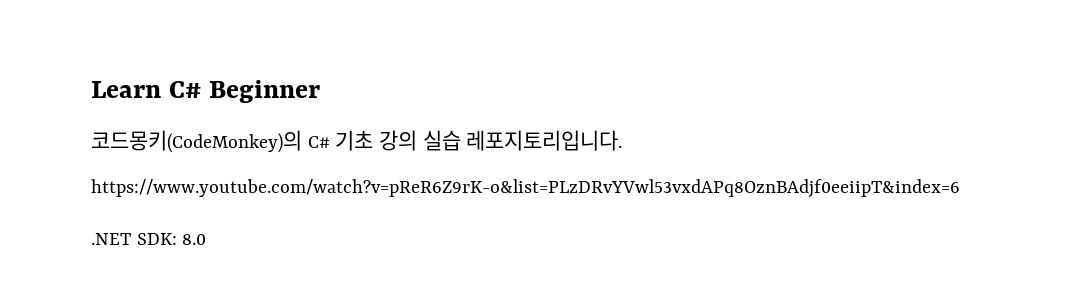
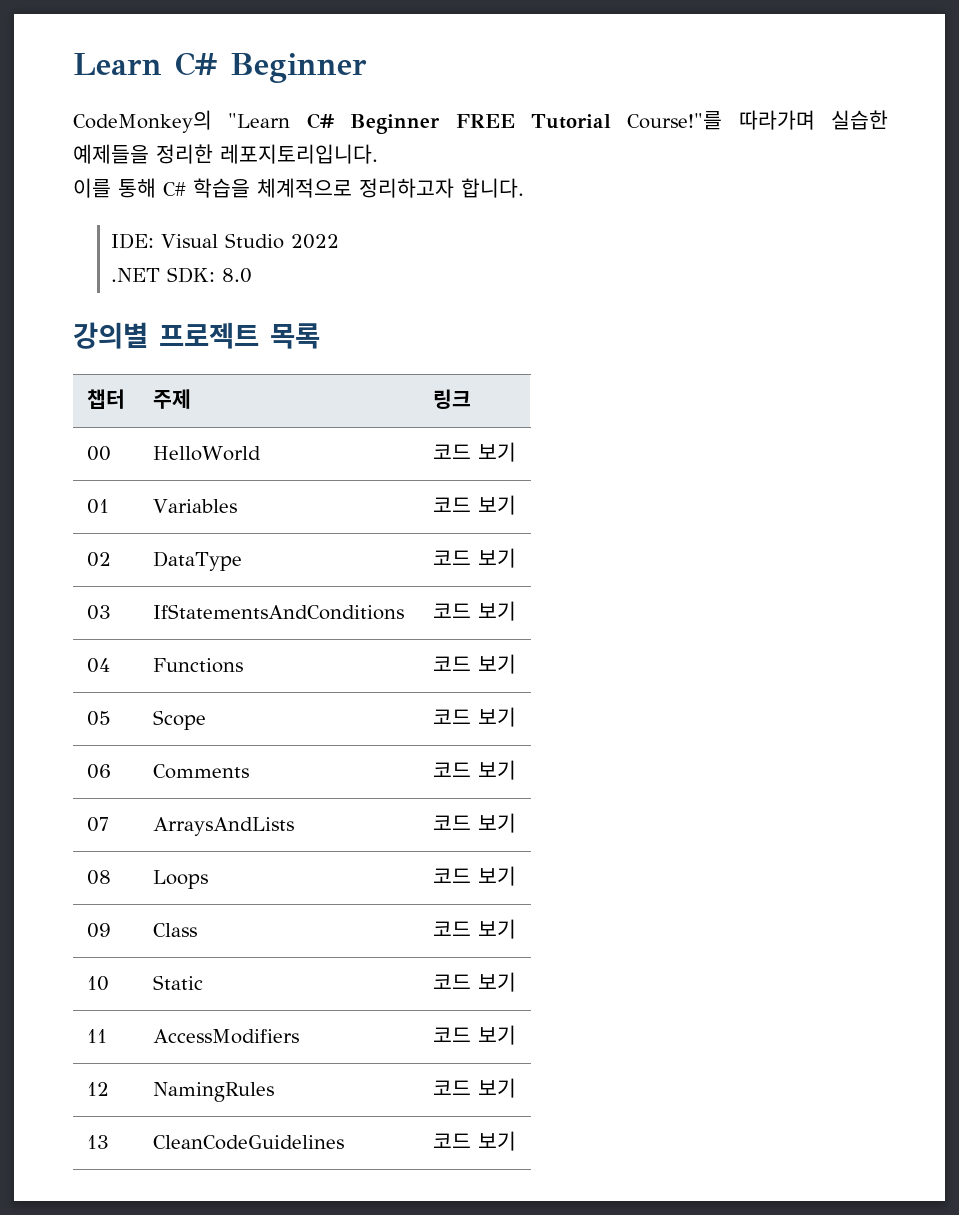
- 코드몽키(CodeMonkey)의 C# 기초 강의 실습 레포지토리입니다.
- https://www.youtube.com/watch?v=pReR6Z9rK-o&list=PLzDRvYVwl53vxdAPq8OznBAdjf0eeiipT&index=6
+ CodeMonkey의 "Learn C# Beginner FREE Tutorial Course!"를 따라가며 실습한 예제들을 정리한 레포지토리입니다.
+ 이를 통해 C# 학습을 체계적으로 정리하고자 합니다.
+ IDE: Visual Studio 2022
  .NET SDK: 8.0
+ 강의별 프로젝트 목록
+ 챕터 | 주제 | 링크
+ 00 | HelloWorld | 코드 보기
+ 01 | Variables | 코드 보기
+ 02 | DataType | 코드 보기
+ 03 | IfStatementsAndConditions | 코드 보기
+ 04 | Functions | 코드 보기
+ 05 | Scope | 코드 보기
+ 06 | Comments | 코드 보기
+ 07 | ArraysAndLists | 코드 보기
+ 08 | Loops | 코드 보기
+ 09 | Class | 코드 보기
+ 10 | Static | 코드 보기
+ 11 | AccessModifiers | 코드 보기
+ 12 | NamingRules | 코드 보기
+ 13 | CleanCodeGuidelines | 코드 보기

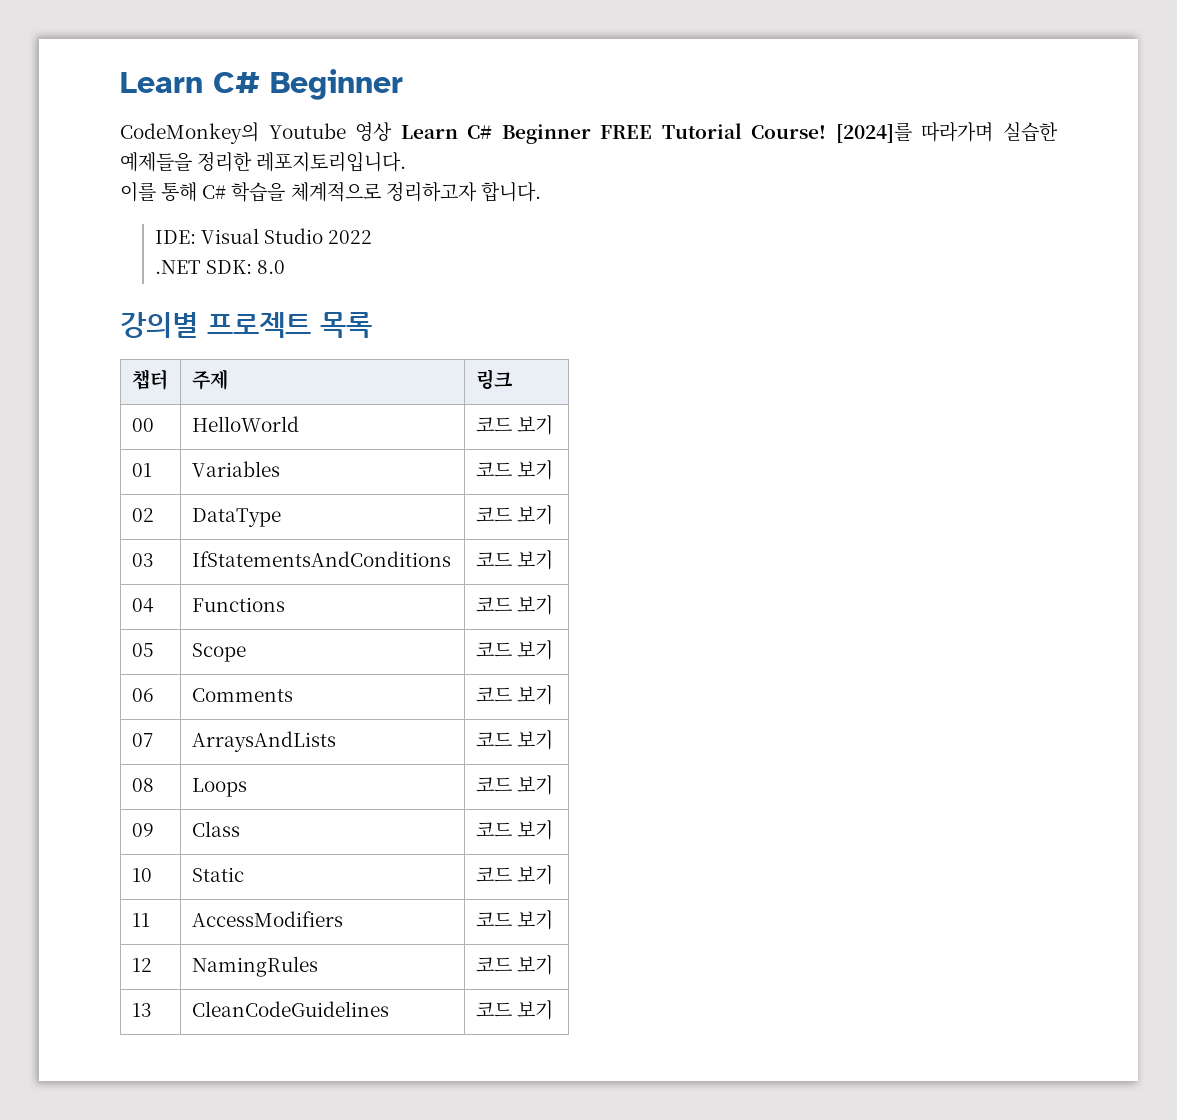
- CodeMonkey의 "Learn C# Beginner FREE Tutorial Course!"를 따라가며 실습한 예제들을 정리한 레포지토리입니다.
+ CodeMonkey의 Youtube 영상 Learn C# Beginner FREE Tutorial Course! [2024]를 따라가며 실습한 예제들을 정리한 레포지토리입니다.

